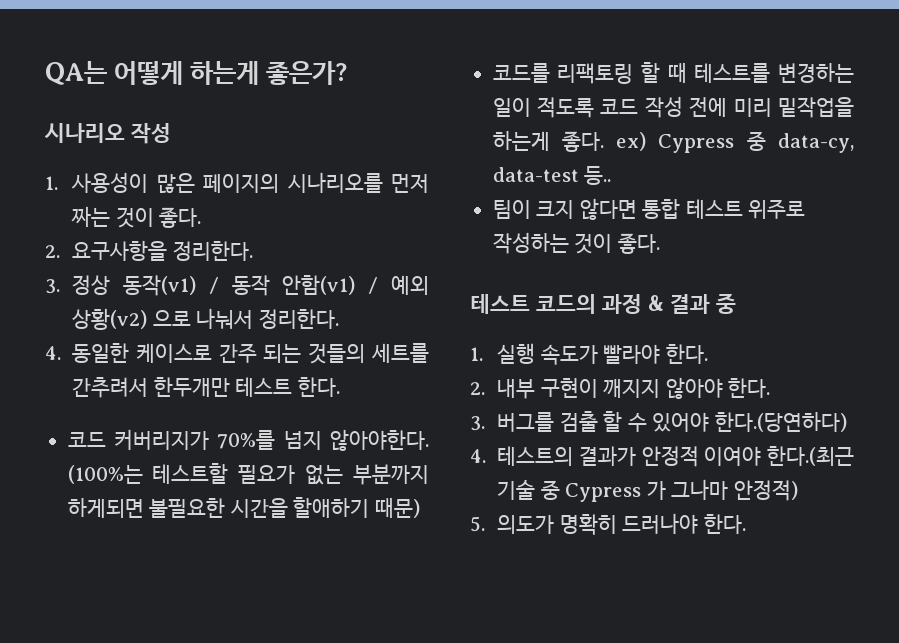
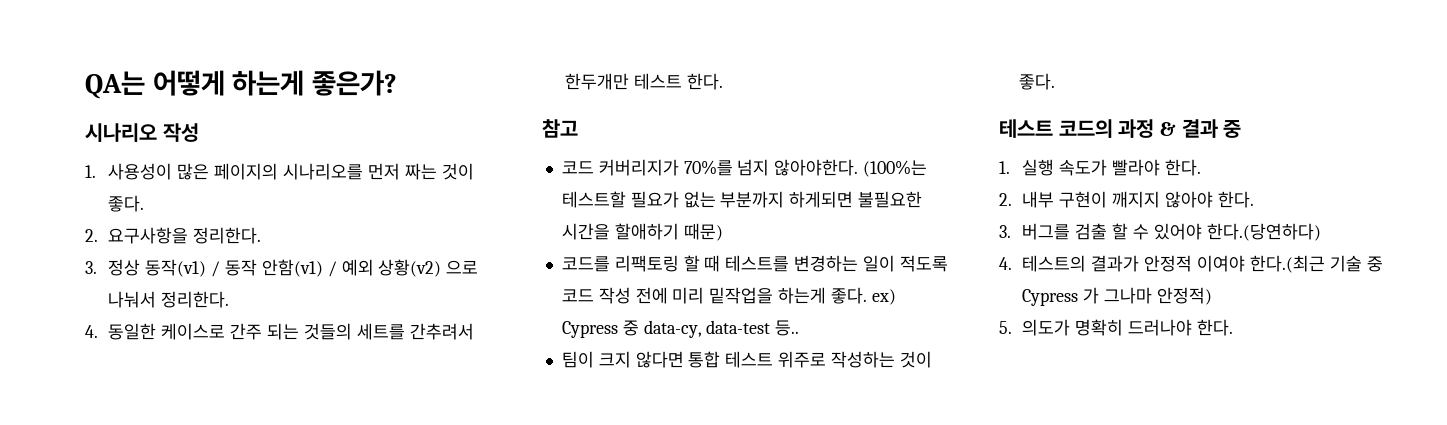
+ 참고

